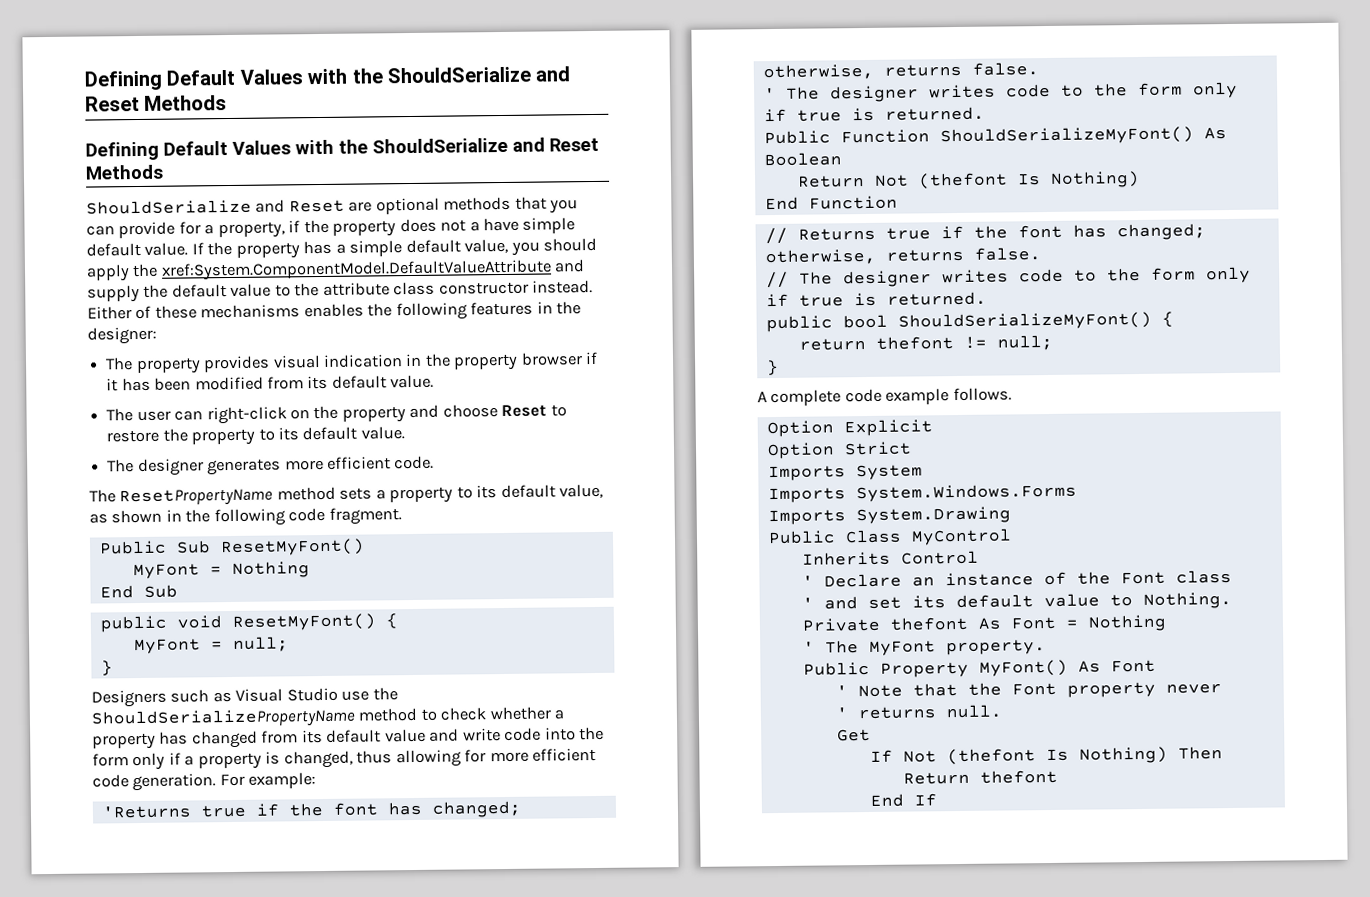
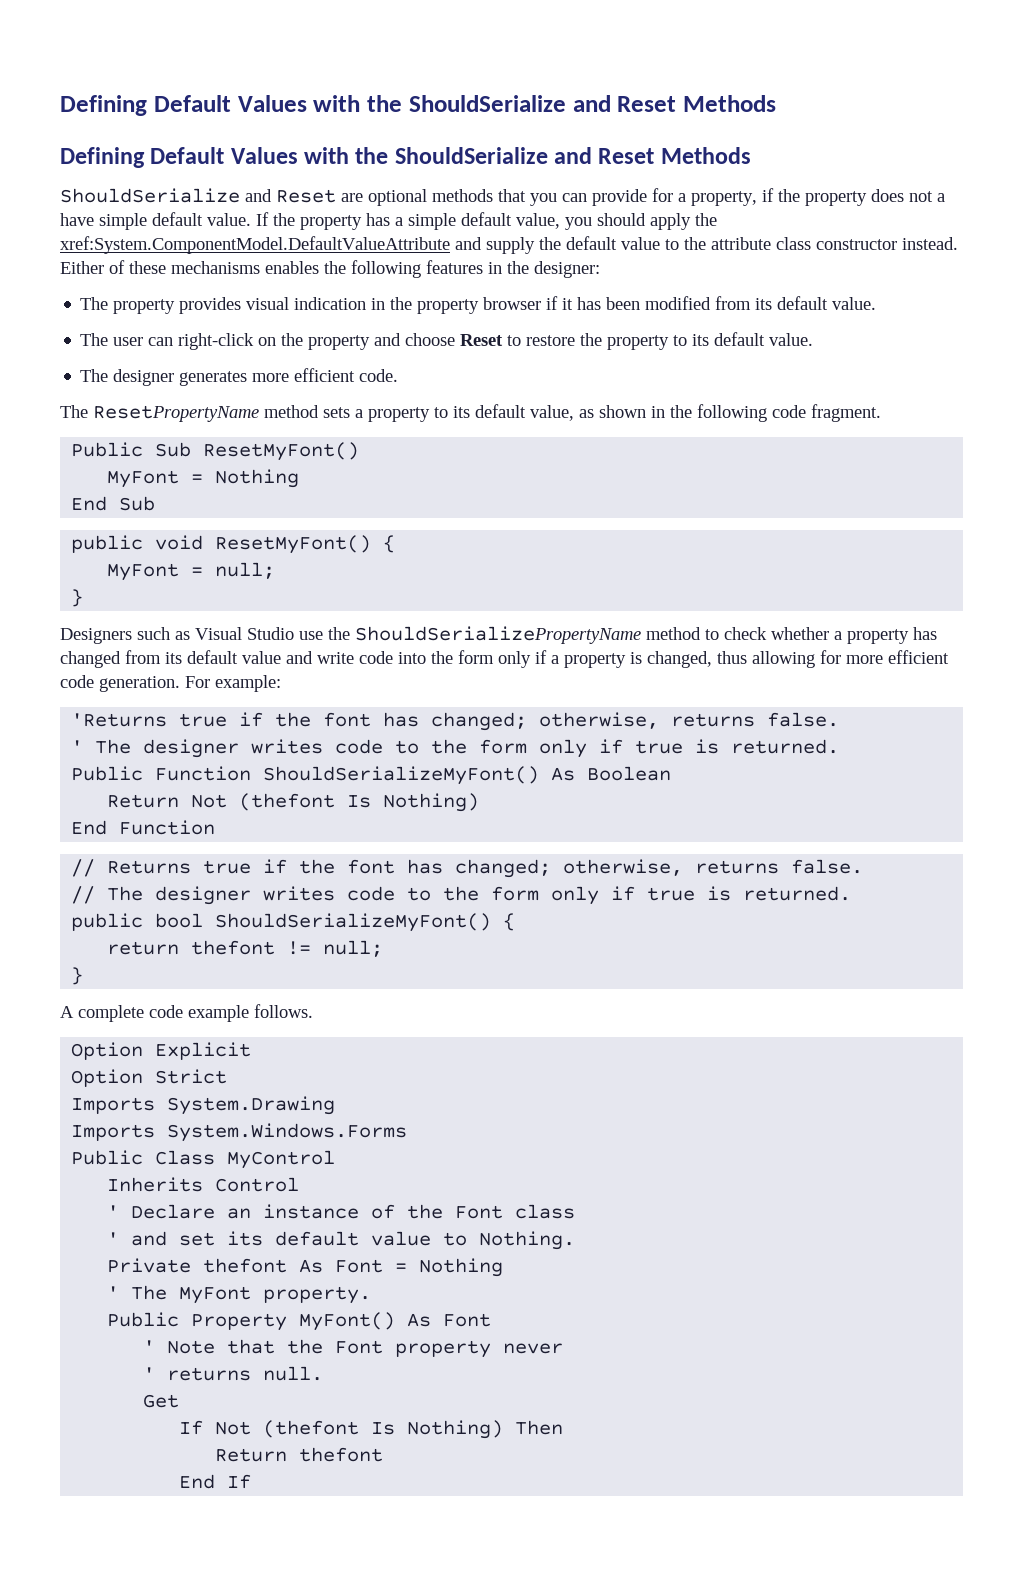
- Imports System
+ Imports System.Drawing
- Imports System.Drawing

